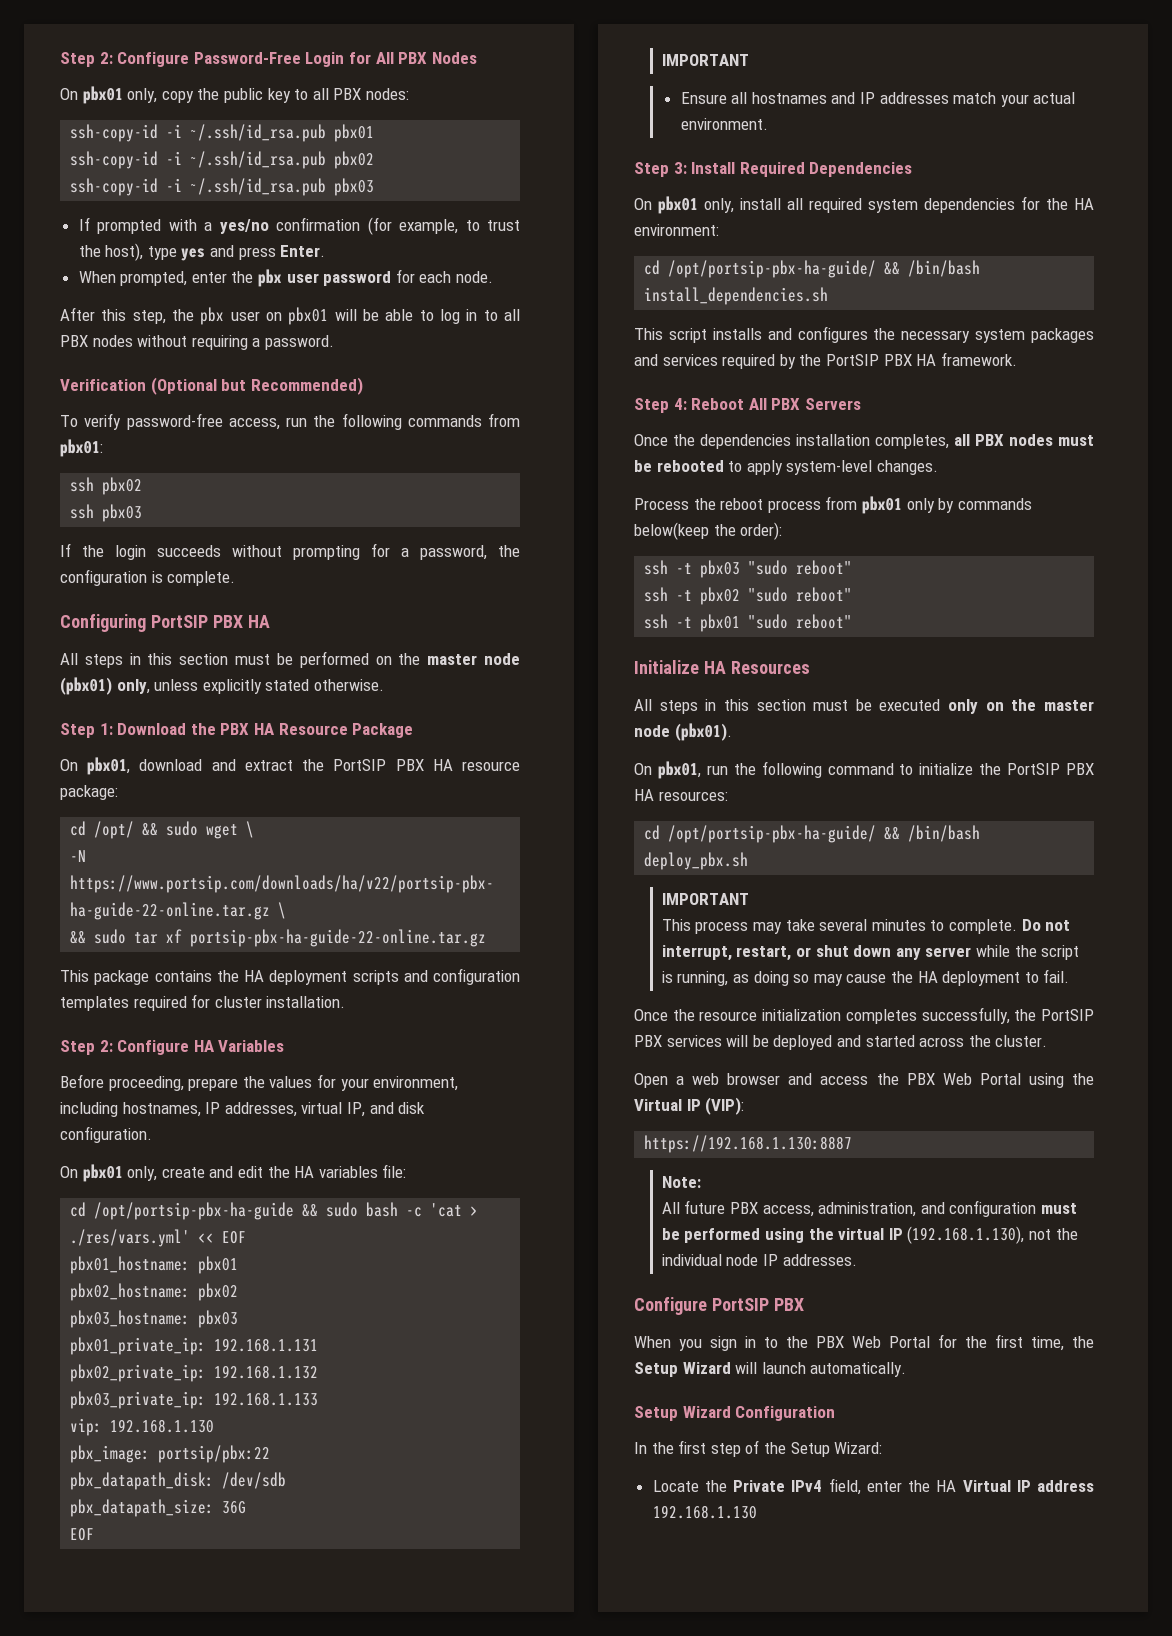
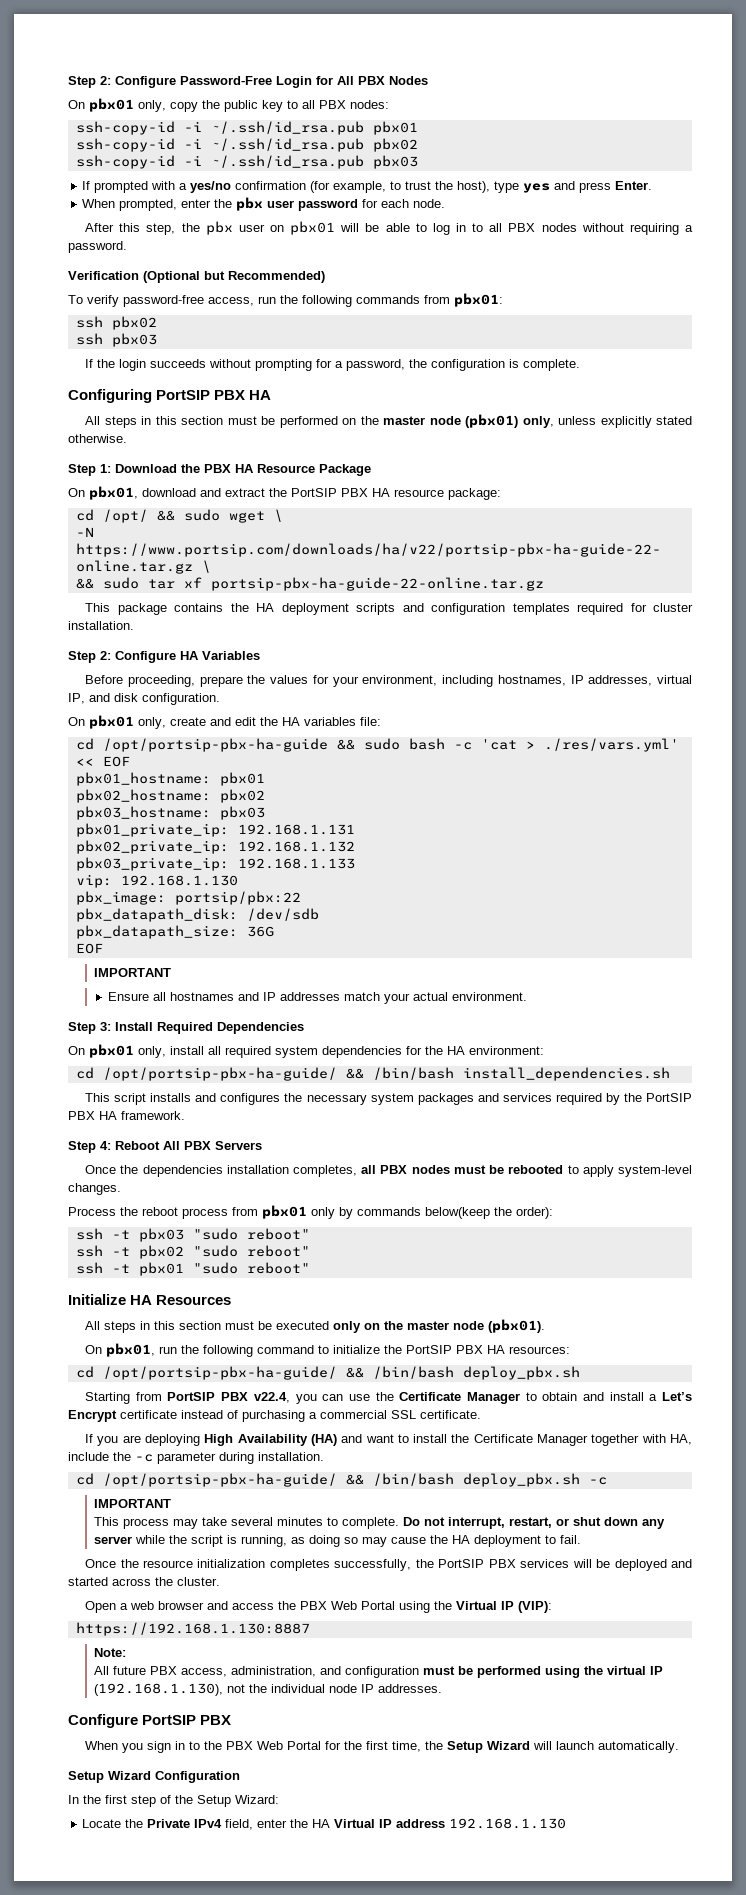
+ Starting from PortSIP PBX v22.4, you can use the Certificate Manager to obtain and install a Let’s Encrypt certificate instead of purchasing a commercial SSL certificate.
+ If you are deploying High Availability (HA) and want to install the Certificate Manager together with HA, include the -c parameter during installation.
+ cd /opt/portsip-pbx-ha-guide/ && /bin/bash deploy_pbx.sh -c

